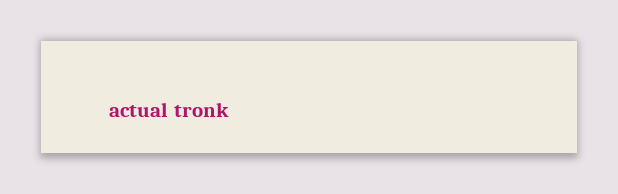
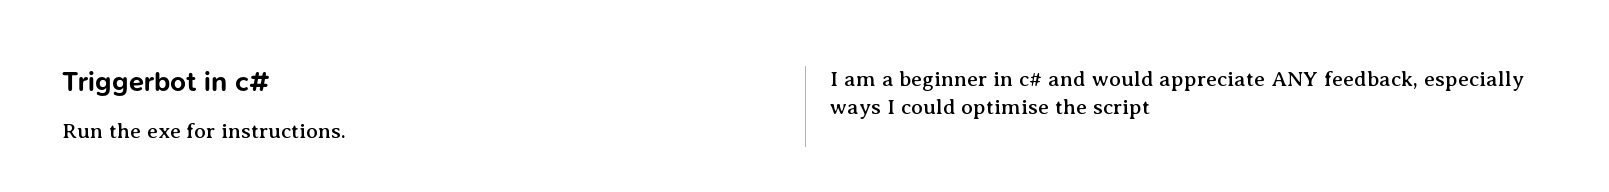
- actual tronk
+ Triggerbot in c#
+ Run the exe for instructions.
+ I am a beginner in c# and would appreciate ANY feedback, especially ways I could optimise the script

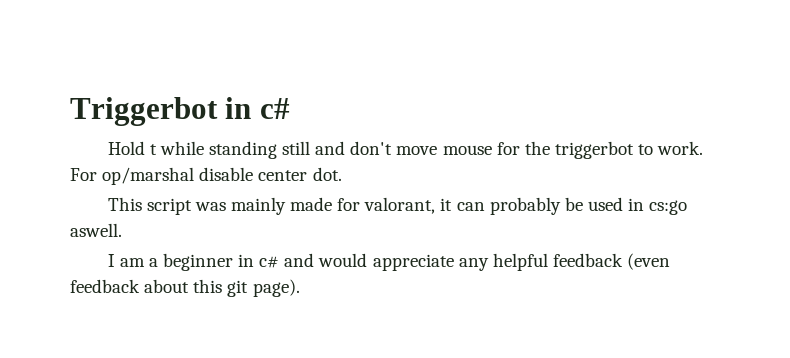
- Run the exe for instructions.
+ Hold t while standing still and don't move mouse for the triggerbot to work. For op/marshal disable center dot.
+ This script was mainly made for valorant, it can probably be used in cs:go aswell.
- I am a beginner in c# and would appreciate ANY feedback, especially ways I could optimise the script
+ I am a beginner in c# and would appreciate any helpful feedback (even feedback about this git page).

